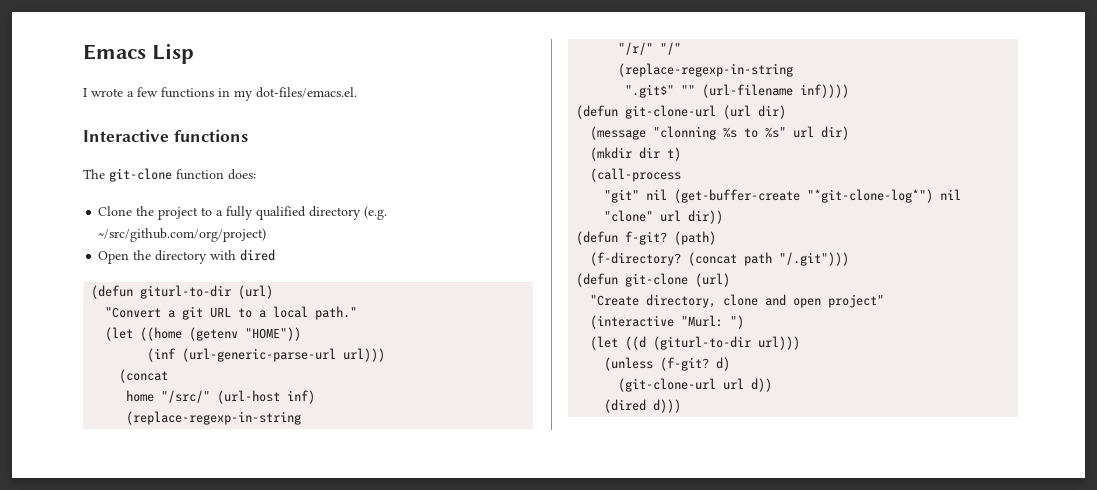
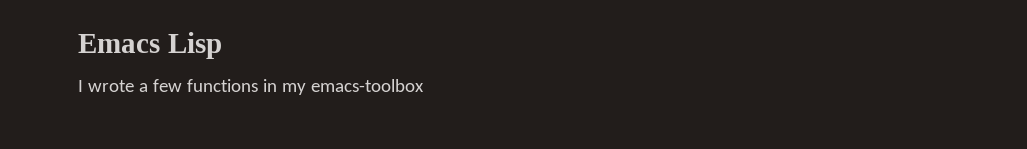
- I wrote a few functions in my dot-files/emacs.el.
- Interactive functions
- The git-clone function does:
- Clone the project to a fully qualified directory (e.g. ~/src/github.com/org/project)
- Open the directory with dired
- (defun giturl-to-dir (url)
- "Convert a git URL to a local path."
- (let ((home (getenv "HOME"))
- (inf (url-generic-parse-url url)))
- (concat
- home "/src/" (url-host inf)
- (replace-regexp-in-string
- "/r/" "/"
- (replace-regexp-in-string
- ".git$" "" (url-filename inf))))
- (defun git-clone-url (url dir)
- (message "clonning %s to %s" url dir)
- (mkdir dir t)
- (call-process
- "git" nil (get-buffer-create "*git-clone-log*") nil "clone" url dir))
- (defun f-git? (path)
- (f-directory? (concat path "/.git")))
- (defun git-clone (url)
- "Create directory, clone and open project"
- (interactive "Murl: ")
- (let ((d (giturl-to-dir url)))
- (unless (f-git? d)
- (git-clone-url url d))
- (dired d)))
+ I wrote a few functions in my emacs-toolbox

